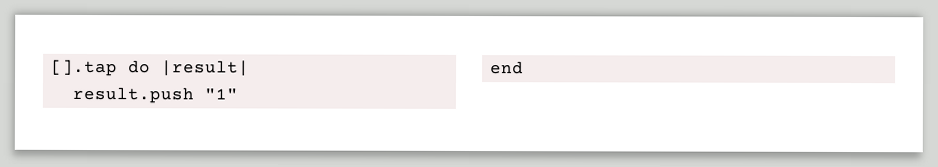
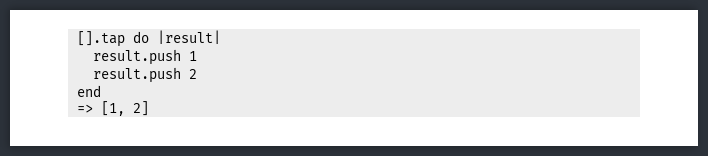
- result.push "1"
+ result.push 1
+ result.push 2
  end
+ => [1, 2]

